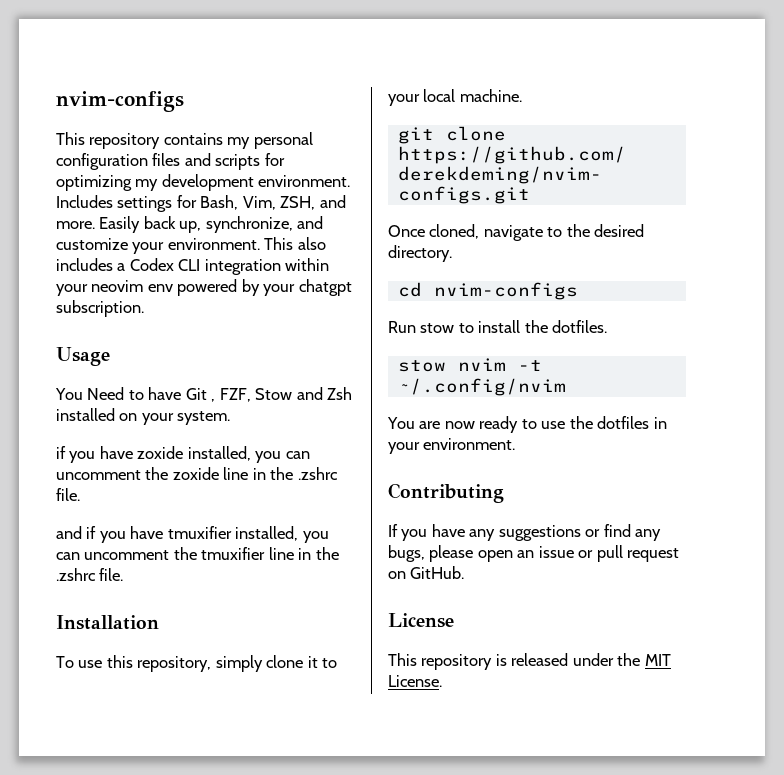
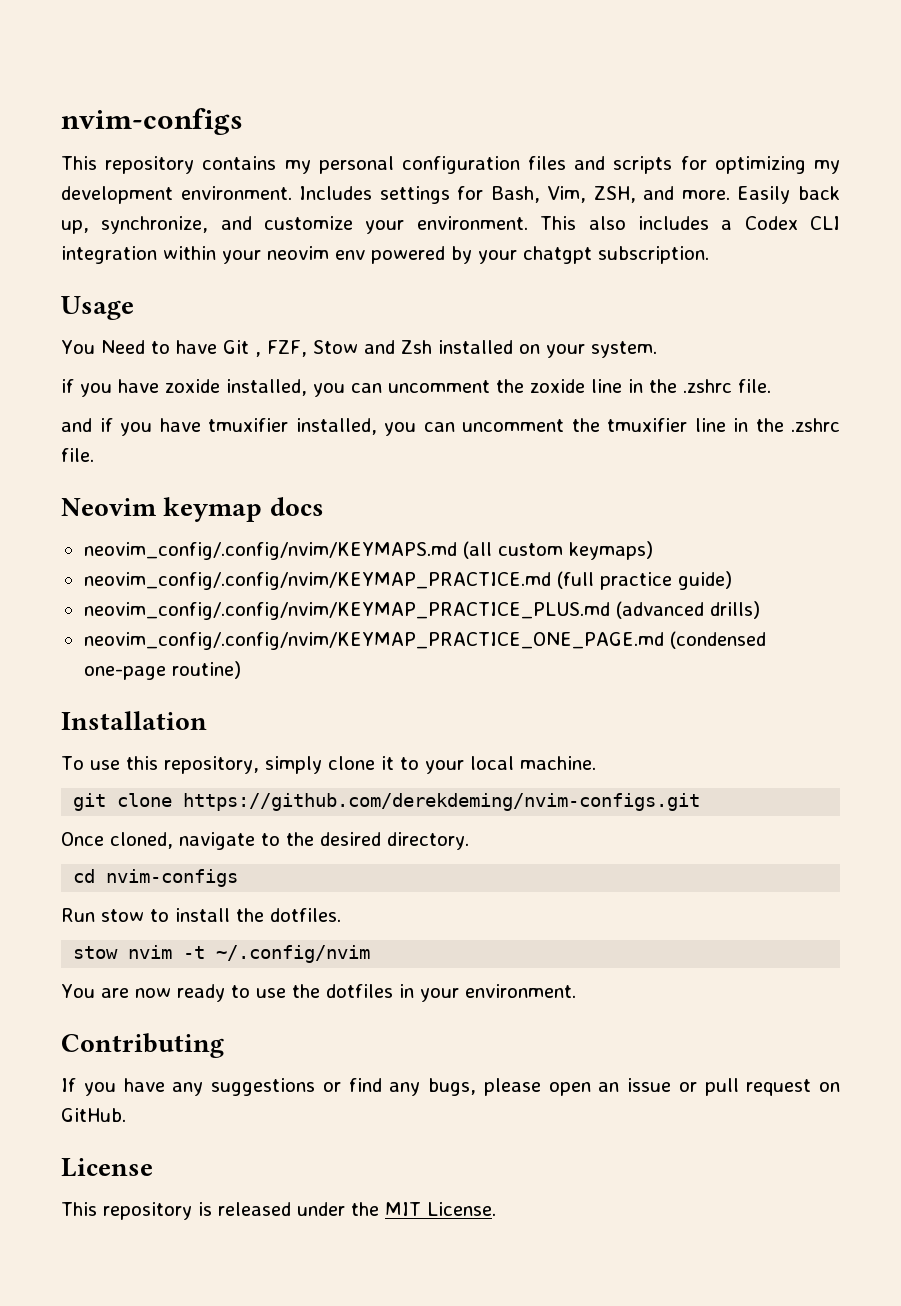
+ Neovim keymap docs
+ neovim_config/.config/nvim/KEYMAPS.md (all custom keymaps)
+ neovim_config/.config/nvim/KEYMAP_PRACTICE.md (full practice guide)
+ neovim_config/.config/nvim/KEYMAP_PRACTICE_PLUS.md (advanced drills)
+ neovim_config/.config/nvim/KEYMAP_PRACTICE_ONE_PAGE.md (condensed one-page routine)

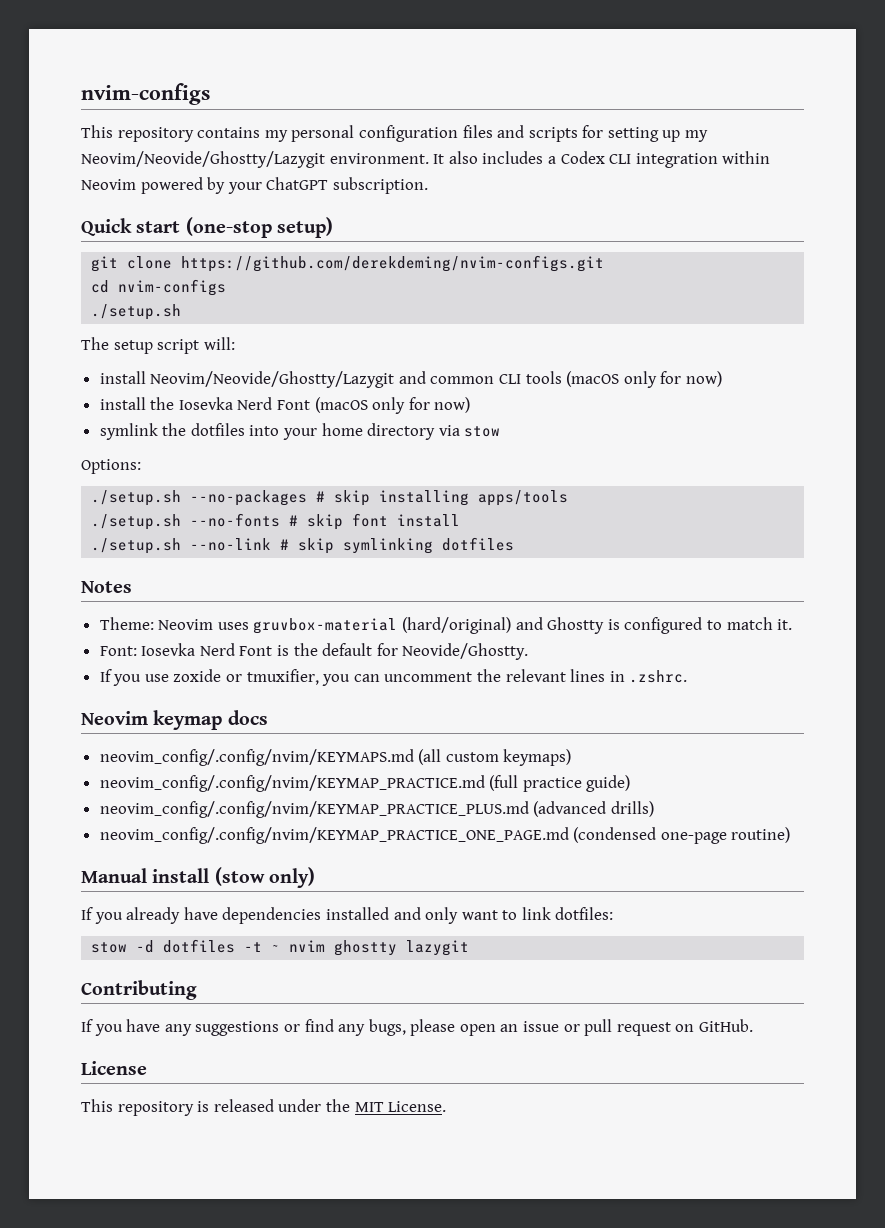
- This repository contains my personal configuration files and scripts for optimizing my development environment. Includes settings for Bash, Vim, ZSH, and more. Easily back up, synchronize, and customize your environment. This also includes a Codex CLI integration within your neovim env powered by your chatgpt subscription.
+ This repository contains my personal configuration files and scripts for setting up my Neovim/Neovide/Ghostty/Lazygit environment. It also includes a Codex CLI integration within Neovim powered by your ChatGPT subscription.
- Usage
- You Need to have Git , FZF, Stow and Zsh installed on your system.
- if you have zoxide installed, you can uncomment the zoxide line in the .zshrc file.
- and if you have tmuxifier installed, you can uncomment the tmuxifier line in the .zshrc file.
+ Quick start (one-stop setup)
+ git clone https://github.com/derekdeming/nvim-configs.git
+ cd nvim-configs
+ ./setup.sh
+ The setup script will:
+ install Neovim/Neovide/Ghostty/Lazygit and common CLI tools (macOS only for now)
+ install the Iosevka Nerd Font (macOS only for now)
+ symlink the dotfiles into your home directory via stow
+ Options:
+ ./setup.sh --no-packages # skip installing apps/tools
+ ./setup.sh --no-fonts # skip font install
+ ./setup.sh --no-link # skip symlinking dotfiles
+ Notes
+ Theme: Neovim uses gruvbox-material (hard/original) and Ghostty is configured to match it.
+ Font: Iosevka Nerd Font is the default for Neovide/Ghostty.
+ If you use zoxide or tmuxifier, you can uncomment the relevant lines in .zshrc.
- Installation
- To use this repository, simply clone it to your local machine.
- git clone https://github.com/derekdeming/nvim-configs.git
- Once cloned, navigate to the desired directory.
- cd nvim-configs
- Run stow to install the dotfiles.
- stow nvim -t ~/.config/nvim
- You are now ready to use the dotfiles in your environment.
+ Manual install (stow only)
+ If you already have dependencies installed and only want to link dotfiles:
+ stow -d dotfiles -t ~ nvim ghostty lazygit

